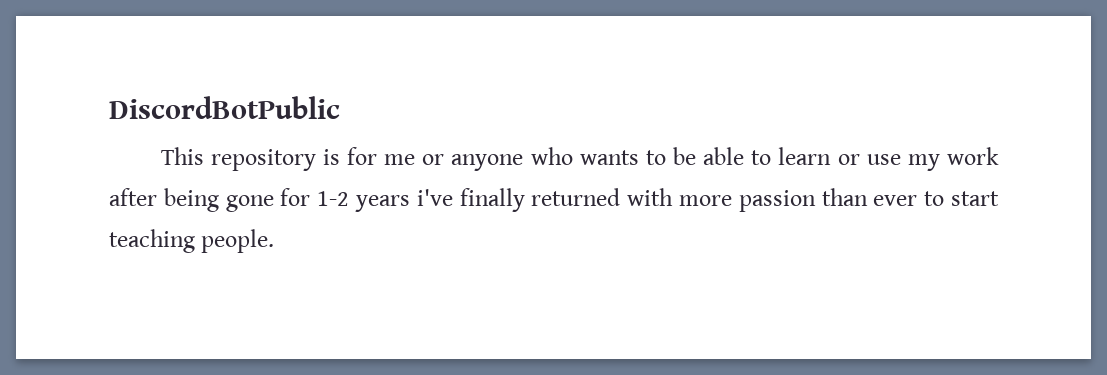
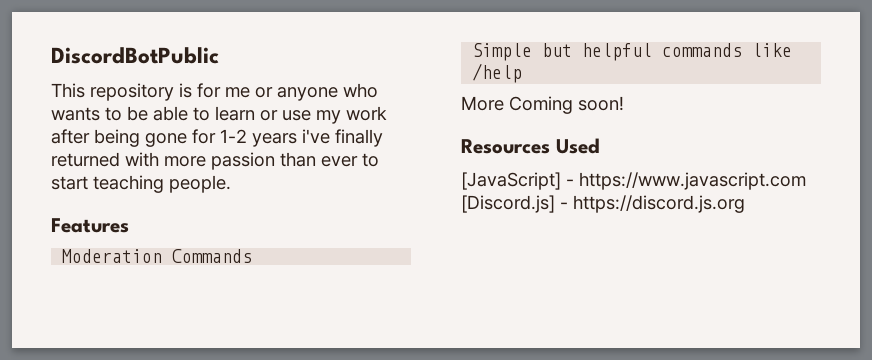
+ Features
+ Moderation Commands
+ Simple but helpful commands like /help
+ More Coming soon!
+ Resources Used
+ [JavaScript] - https://www.javascript.com [Discord.js] - https://discord.js.org

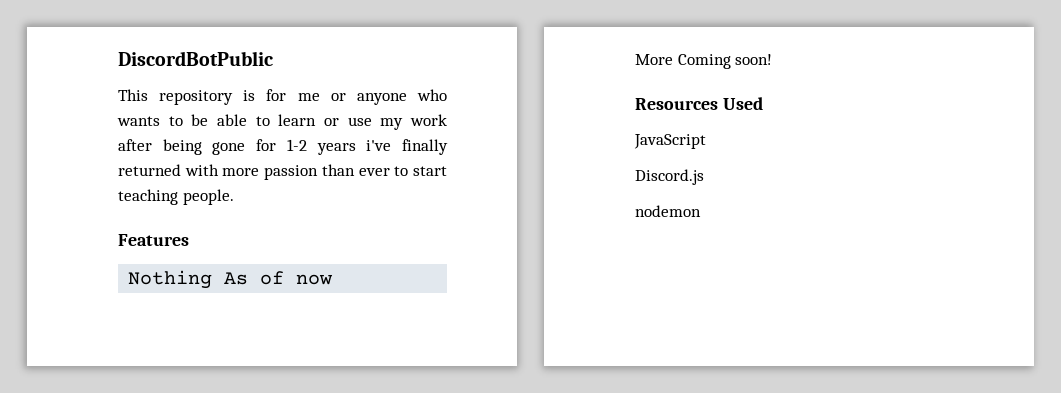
- Moderation Commands
- Simple but helpful commands like /help
+ Nothing As of now
- [JavaScript] - https://www.javascript.com [Discord.js] - https://discord.js.org
+ JavaScript
+ Discord.js
+ nodemon

